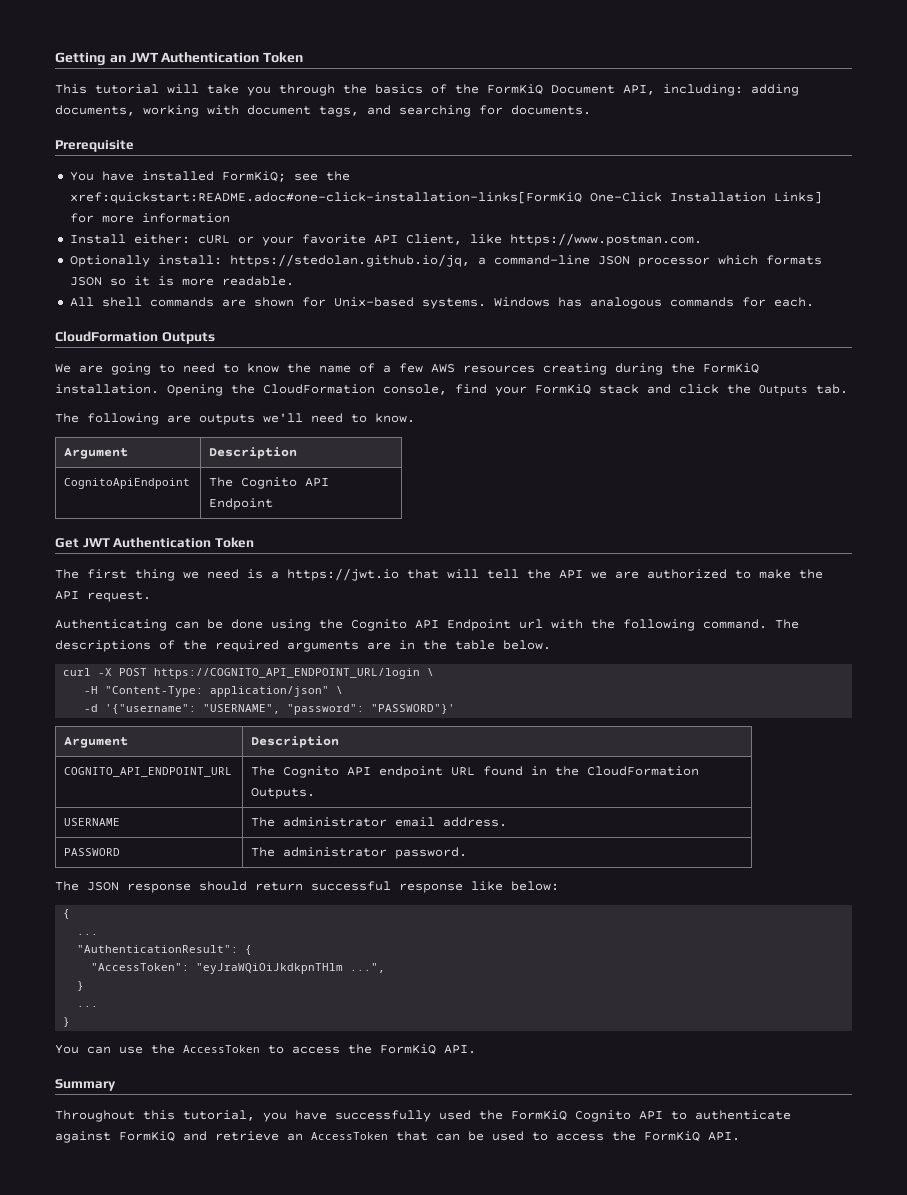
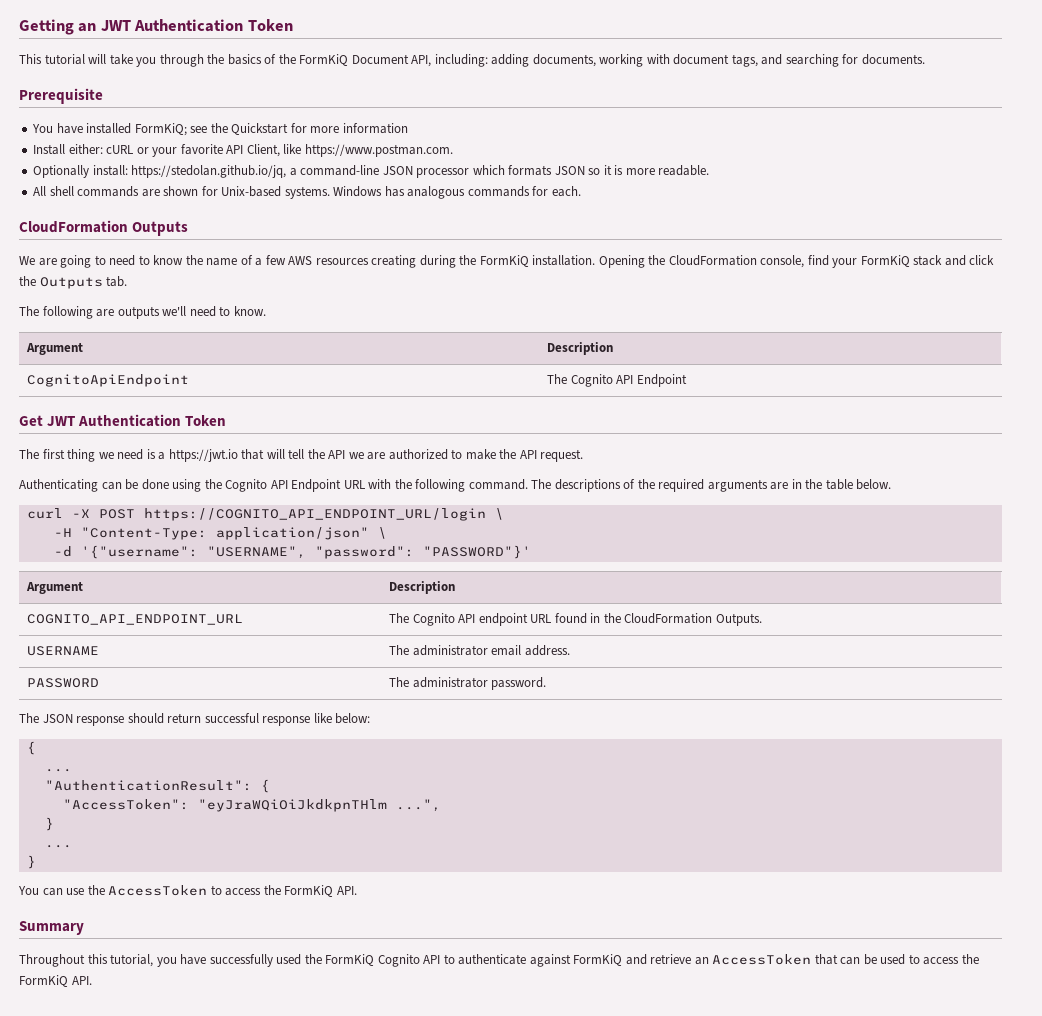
- You have installed FormKiQ; see the xref:quickstart:README.adoc#one-click-installation-links[FormKiQ One-Click Installation Links] for more information
+ You have installed FormKiQ; see the Quickstart for more information
- Authenticating can be done using the Cognito API Endpoint url with the following command.
+ Authenticating can be done using the Cognito API Endpoint URL with the following command.

